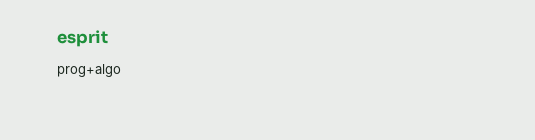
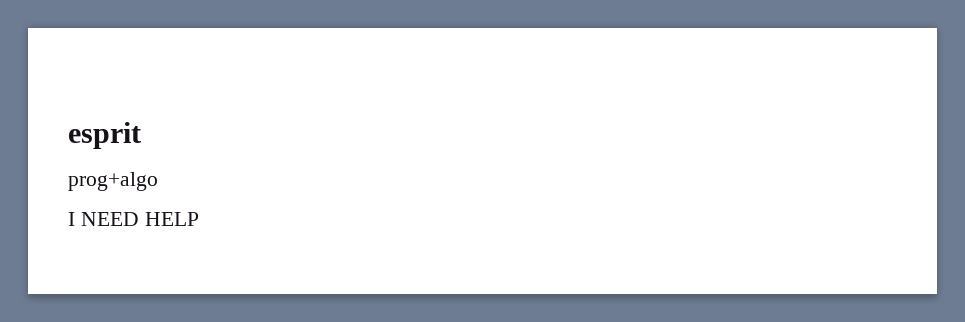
+ I NEED HELP

